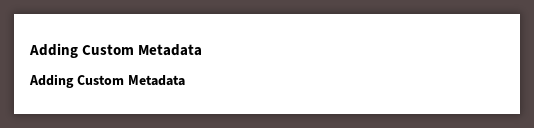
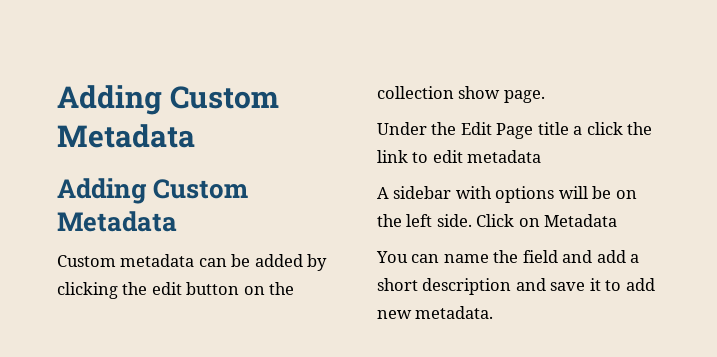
+ Custom metadata can be added by clicking the edit button on the collection show page.
+ Under the Edit Page title a click the link to edit metadata
+ A sidebar with options will be on the left side. Click on Metadata
+ You can name the field and add a short description and save it to add new metadata.

